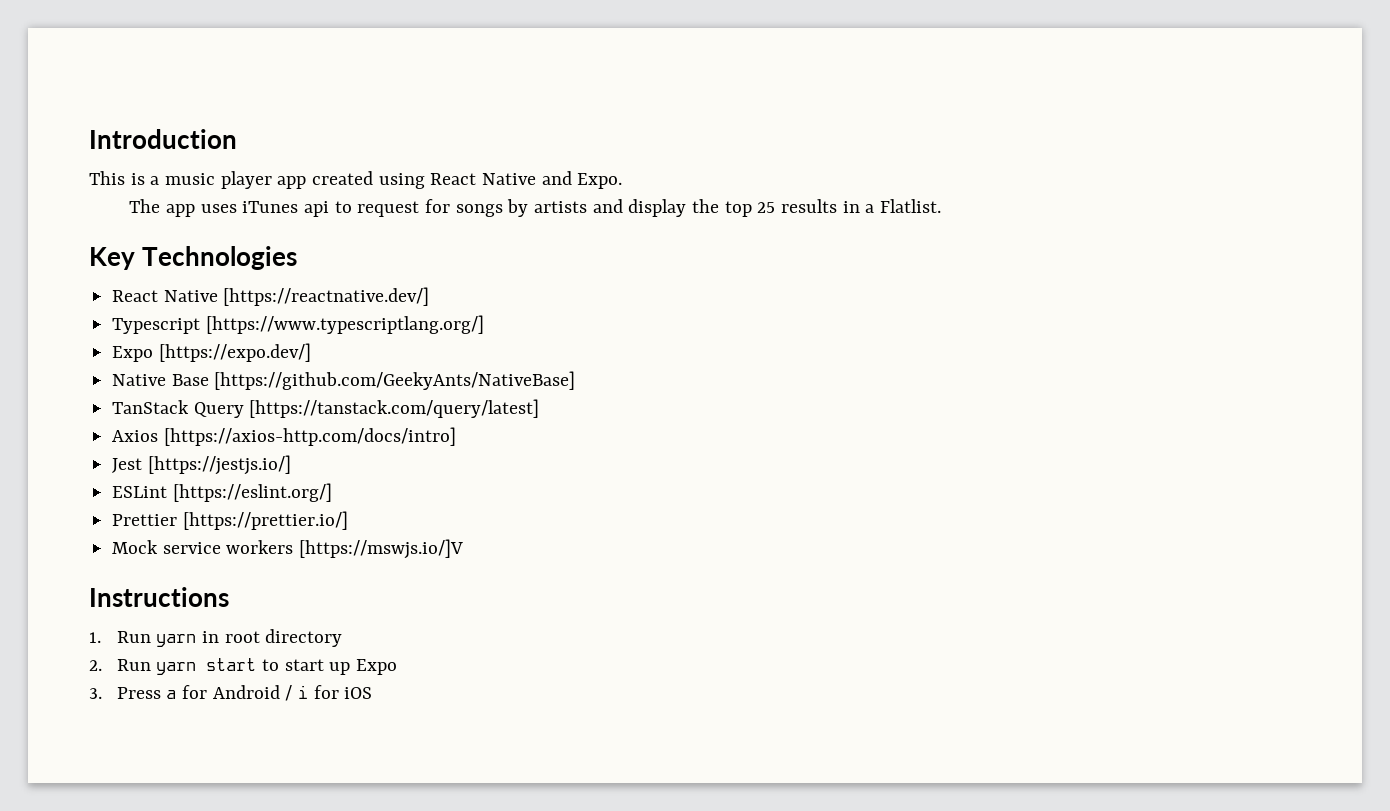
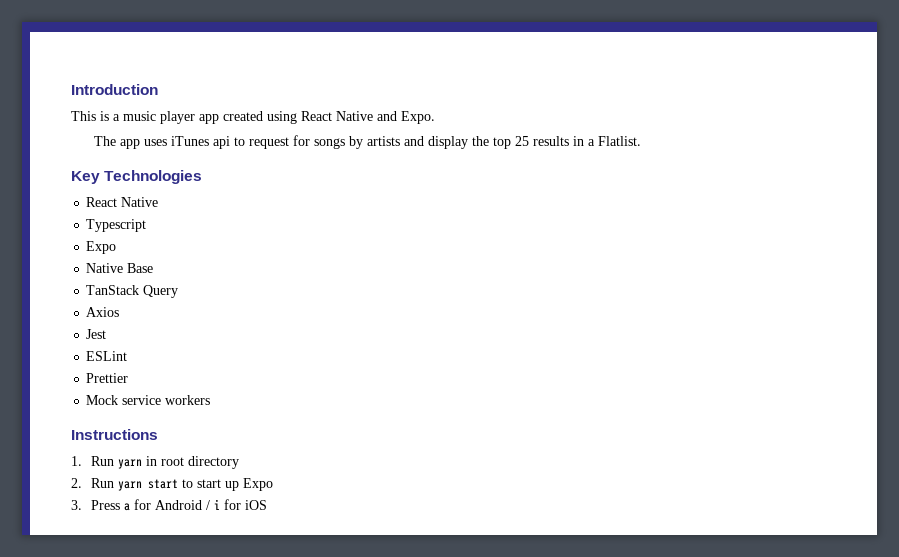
  Key Technologies
- React Native [https://reactnative.dev/]
+ React Native
- Typescript [https://www.typescriptlang.org/]
- Expo [https://expo.dev/]
+ Typescript
+ Expo
- Native Base [https://github.com/GeekyAnts/NativeBase]
+ Native Base
- TanStack Query [https://tanstack.com/query/latest]
+ TanStack Query
- Axios [https://axios-http.com/docs/intro]
+ Axios
- Jest [https://jestjs.io/]
+ Jest
- ESLint [https://eslint.org/]
+ ESLint
- Prettier [https://prettier.io/]
+ Prettier
- Mock service workers [https://mswjs.io/]V
+ Mock service workers

